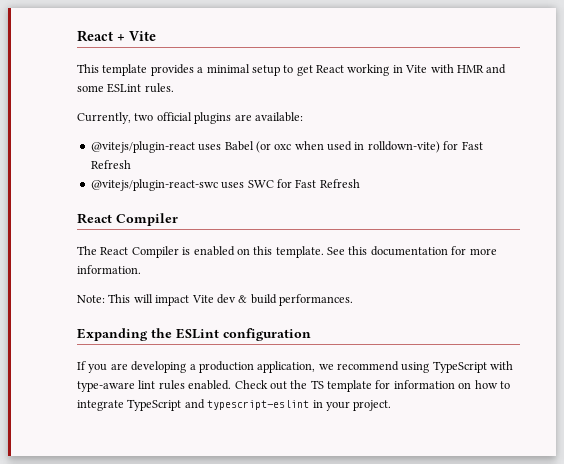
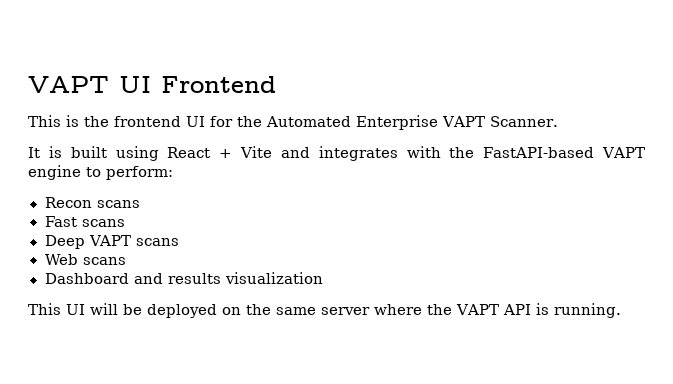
- React + Vite
- This template provides a minimal setup to get React working in Vite with HMR and some ESLint rules.
- Currently, two official plugins are available:
- @vitejs/plugin-react uses Babel (or oxc when used in rolldown-vite) for Fast Refresh
- @vitejs/plugin-react-swc uses SWC for Fast Refresh
- React Compiler
- The React Compiler is enabled on this template. See this documentation for more information.
- Note: This will impact Vite dev & build performances.
- Expanding the ESLint configuration
- If you are developing a production application, we recommend using TypeScript with type-aware lint rules enabled. Check out the TS template for information on how to integrate TypeScript and typescript-eslint in your project.
+ VAPT UI Frontend
+ This is the frontend UI for the Automated Enterprise VAPT Scanner.
+ It is built using React + Vite and integrates with the FastAPI-based VAPT engine to perform:
+ Recon scans
+ Fast scans
+ Deep VAPT scans
+ Web scans
+ Dashboard and results visualization
+ This UI will be deployed on the same server where the VAPT API is running.

